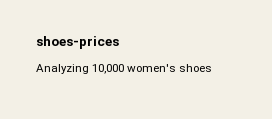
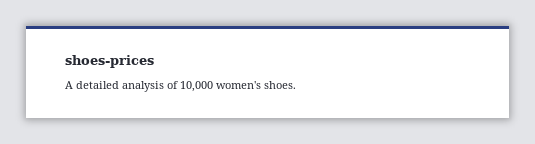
- Analyzing 10,000 women's shoes
+ A detailed analysis of 10,000 women's shoes.

